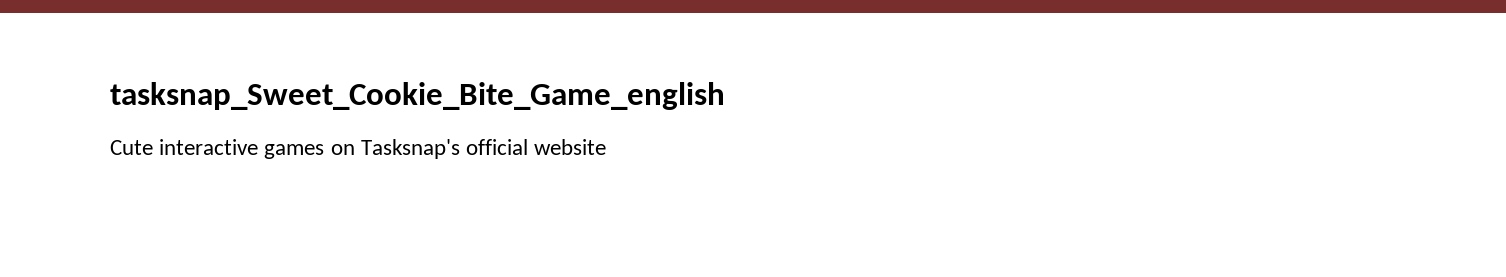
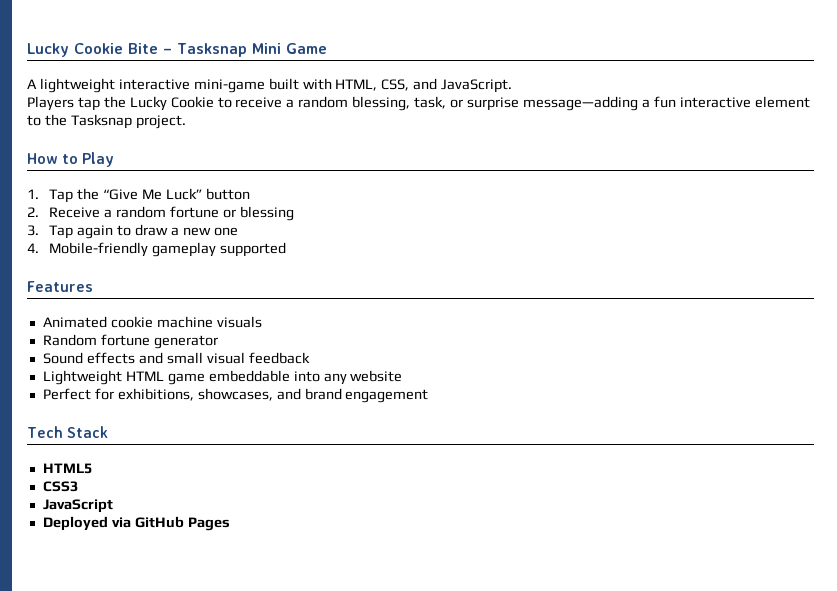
- tasksnap_Sweet_Cookie_Bite_Game_english
- Cute interactive games on Tasksnap's official website
+ Lucky Cookie Bite – Tasksnap Mini Game
+ A lightweight interactive mini-game built with HTML, CSS, and JavaScript.
+ Players tap the Lucky Cookie to receive a random blessing, task, or surprise message—adding a fun interactive element to the Tasksnap project.
+ How to Play
+ 1. Tap the “Give Me Luck” button
+ 2. Receive a random fortune or blessing
+ 3. Tap again to draw a new one
+ 4. Mobile-friendly gameplay supported
+ Features
+ Animated cookie machine visuals
+ Random fortune generator
+ Sound effects and small visual feedback
+ Lightweight HTML game embeddable into any website
+ Perfect for exhibitions, showcases, and brand engagement
+ Tech Stack
+ HTML5
+ CSS3
+ JavaScript
+ Deployed via GitHub Pages

